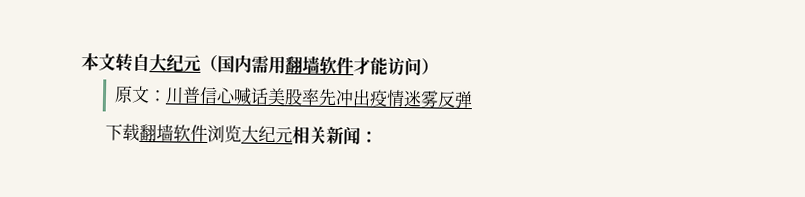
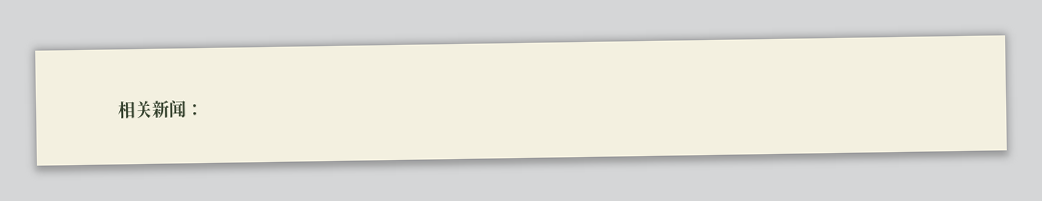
- 本文转自大纪元（国内需用翻墙软件才能访问）
- 原文：川普信心喊话美股率先冲出疫情迷雾反弹
- 下载翻墙软件浏览大纪元相关新闻：
+ 相关新闻：

